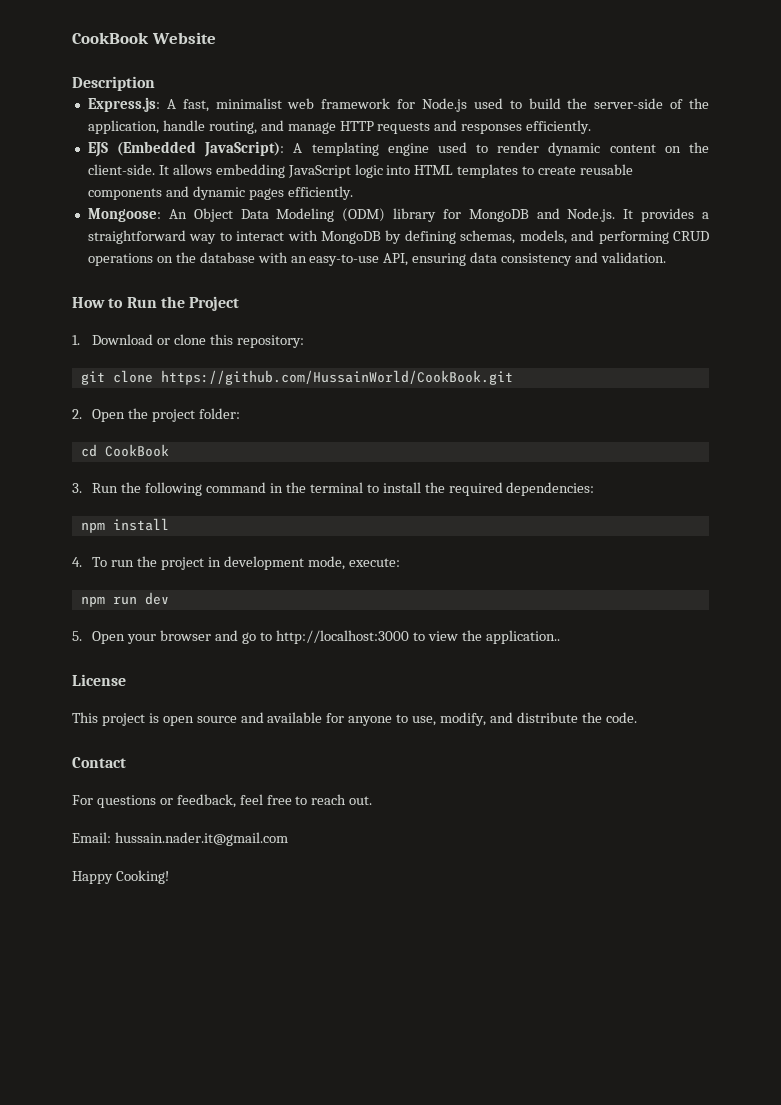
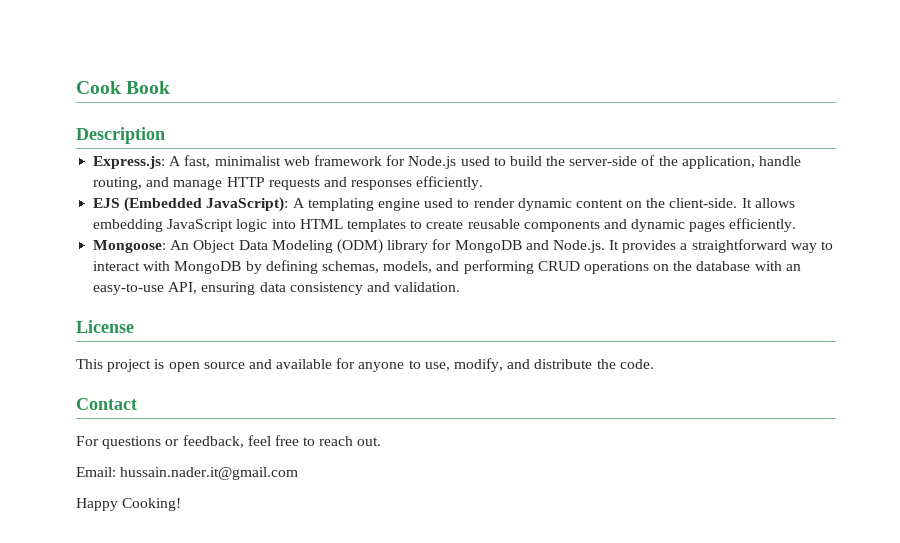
- CookBook Website
+ Cook Book
- How to Run the Project
- 1. Download or clone this repository:
- git clone https://github.com/HussainWorld/CookBook.git
- 2. Open the project folder:
- cd CookBook
- 3. Run the following command in the terminal to install the required dependencies:
- npm install
- 4. To run the project in development mode, execute:
- npm run dev
- 5. Open your browser and go to http://localhost:3000 to view the application..

